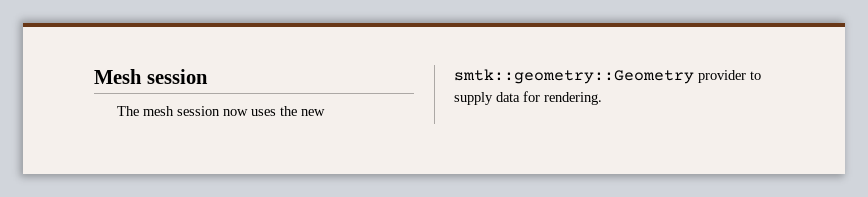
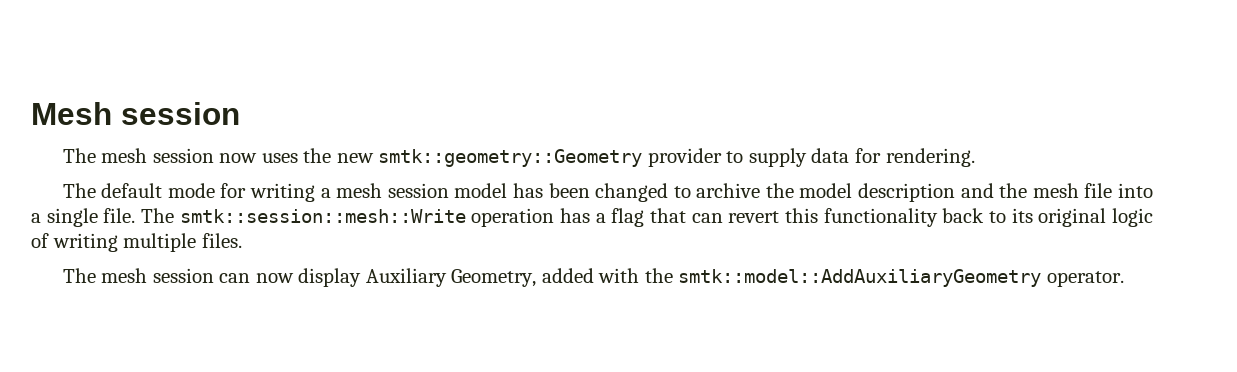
+ The default mode for writing a mesh session model has been changed to archive the model description and the mesh file into a single file. The smtk::session::mesh::Write operation has a flag that can revert this functionality back to its original logic of writing multiple files.
+ The mesh session can now display Auxiliary Geometry, added with the smtk::model::AddAuxiliaryGeometry operator.

